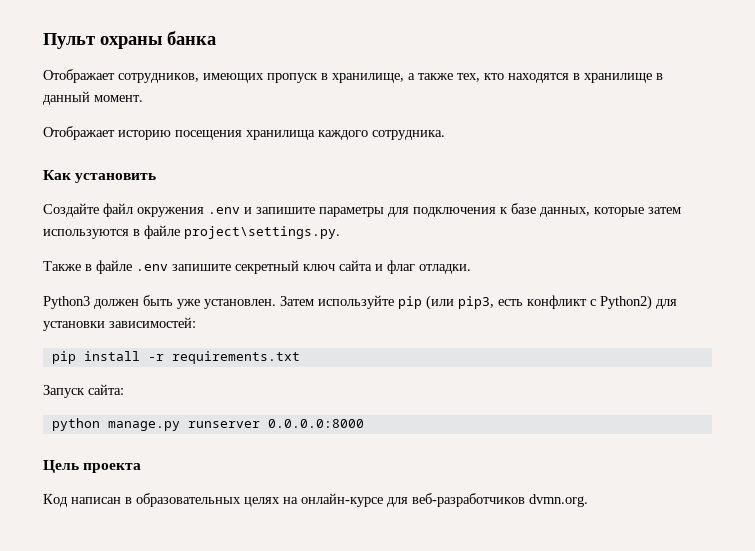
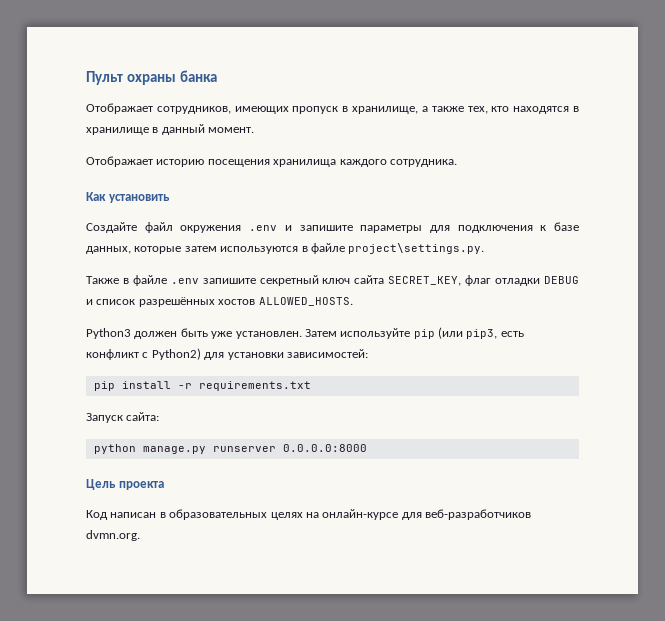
- Также в файле .env запишите секретный ключ сайта и флаг отладки.
+ Также в файле .env запишите секретный ключ сайта SECRET_KEY, флаг отладки DEBUG и список разрешённых хостов ALLOWED_HOSTS.

